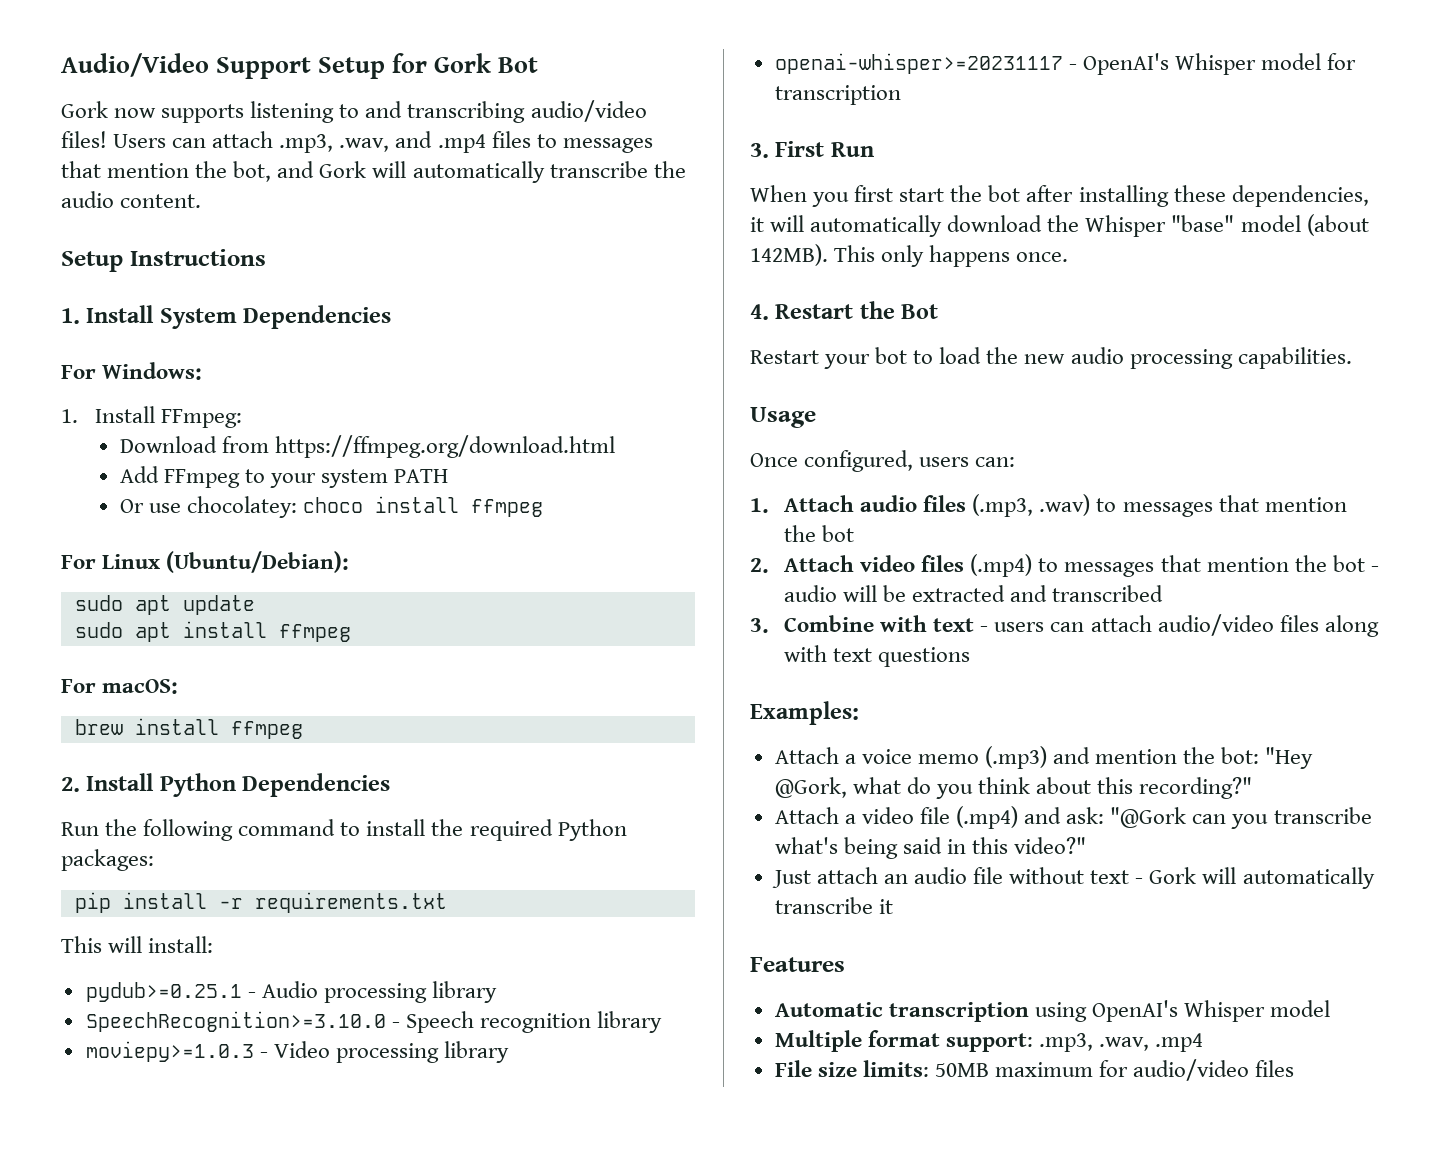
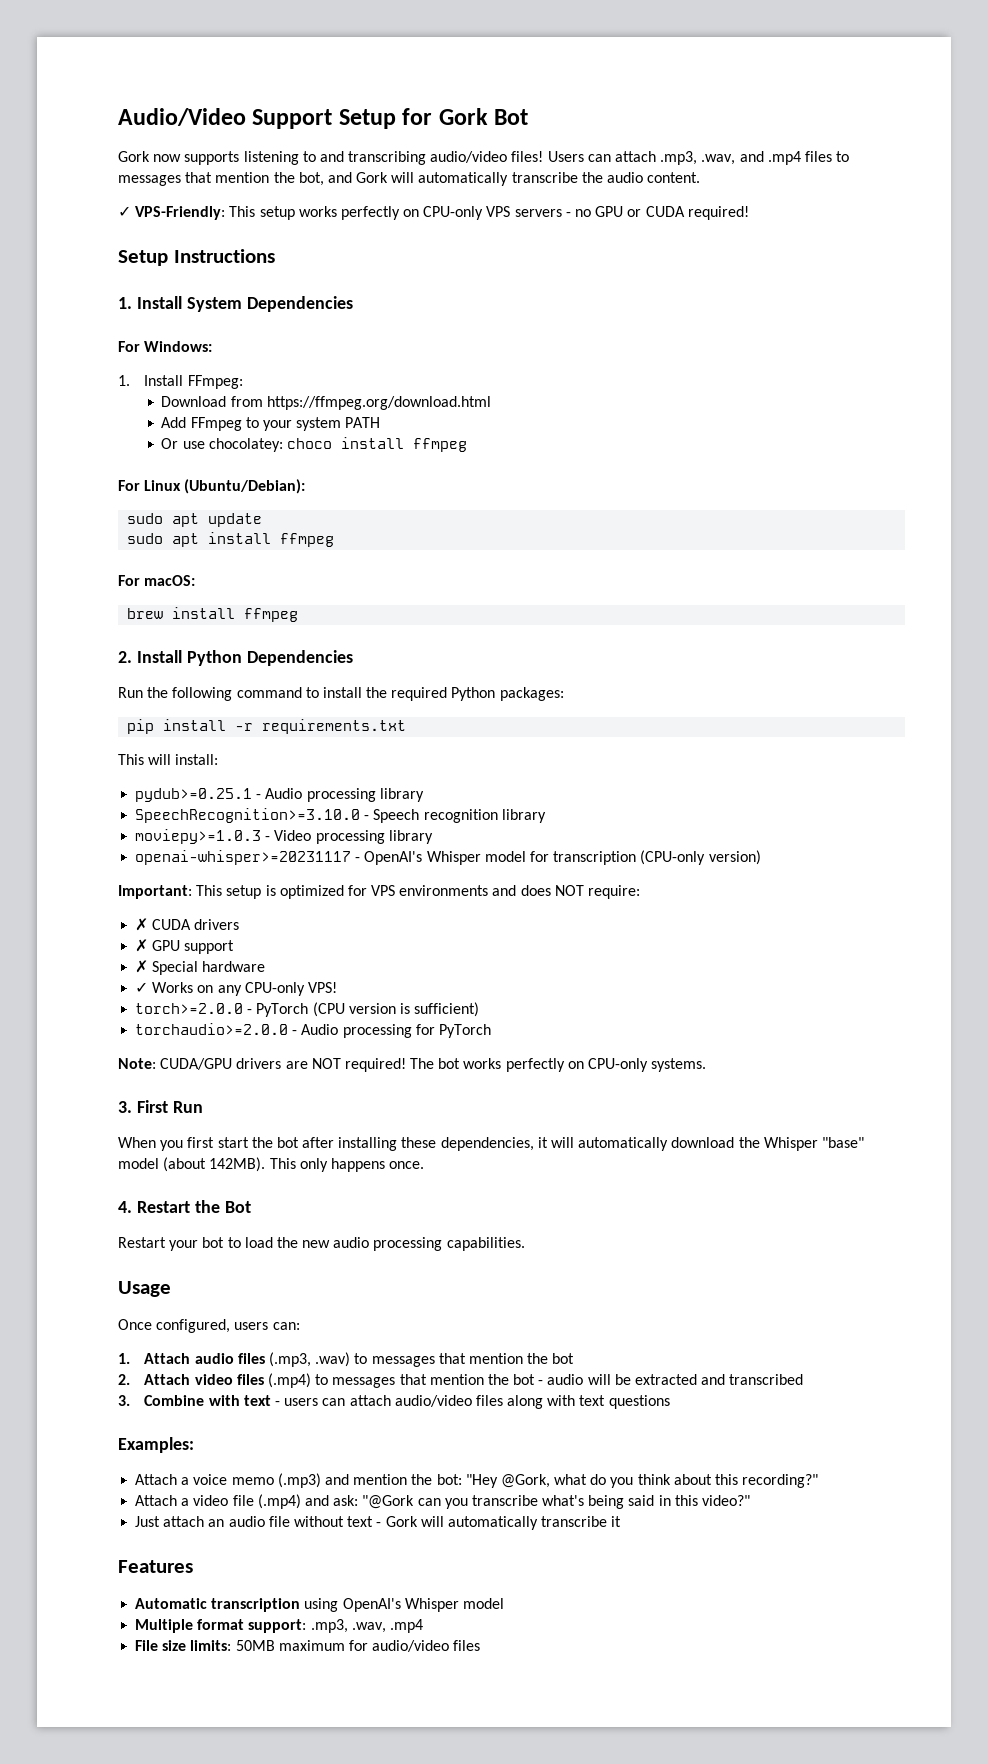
+ ✓ VPS-Friendly: This setup works perfectly on CPU-only VPS servers - no GPU or CUDA required!
- openai-whisper>=20231117 - OpenAI's Whisper model for transcription
+ openai-whisper>=20231117 - OpenAI's Whisper model for transcription (CPU-only version)
+ Important: This setup is optimized for VPS environments and does NOT require:
+ ✗ CUDA drivers
+ ✗ GPU support
+ ✗ Special hardware
+ ✓ Works on any CPU-only VPS!
+ torch>=2.0.0 - PyTorch (CPU version is sufficient)
+ torchaudio>=2.0.0 - Audio processing for PyTorch
+ Note: CUDA/GPU drivers are NOT required! The bot works perfectly on CPU-only systems.

